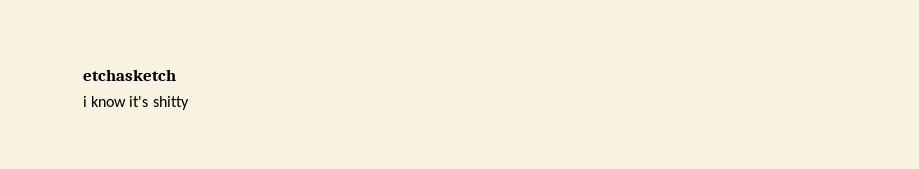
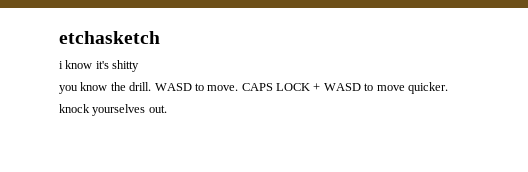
+ you know the drill. WASD to move. CAPS LOCK + WASD to move quicker.
+ knock yourselves out.

